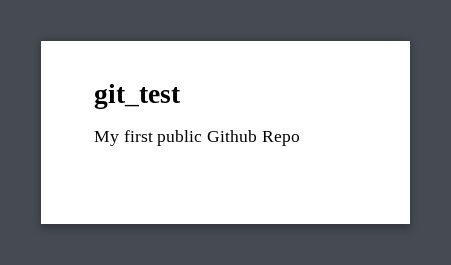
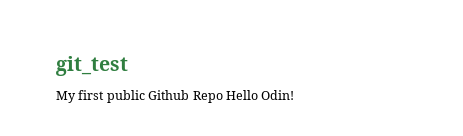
- My first public Github Repo
+ My first public Github Repo Hello Odin!

